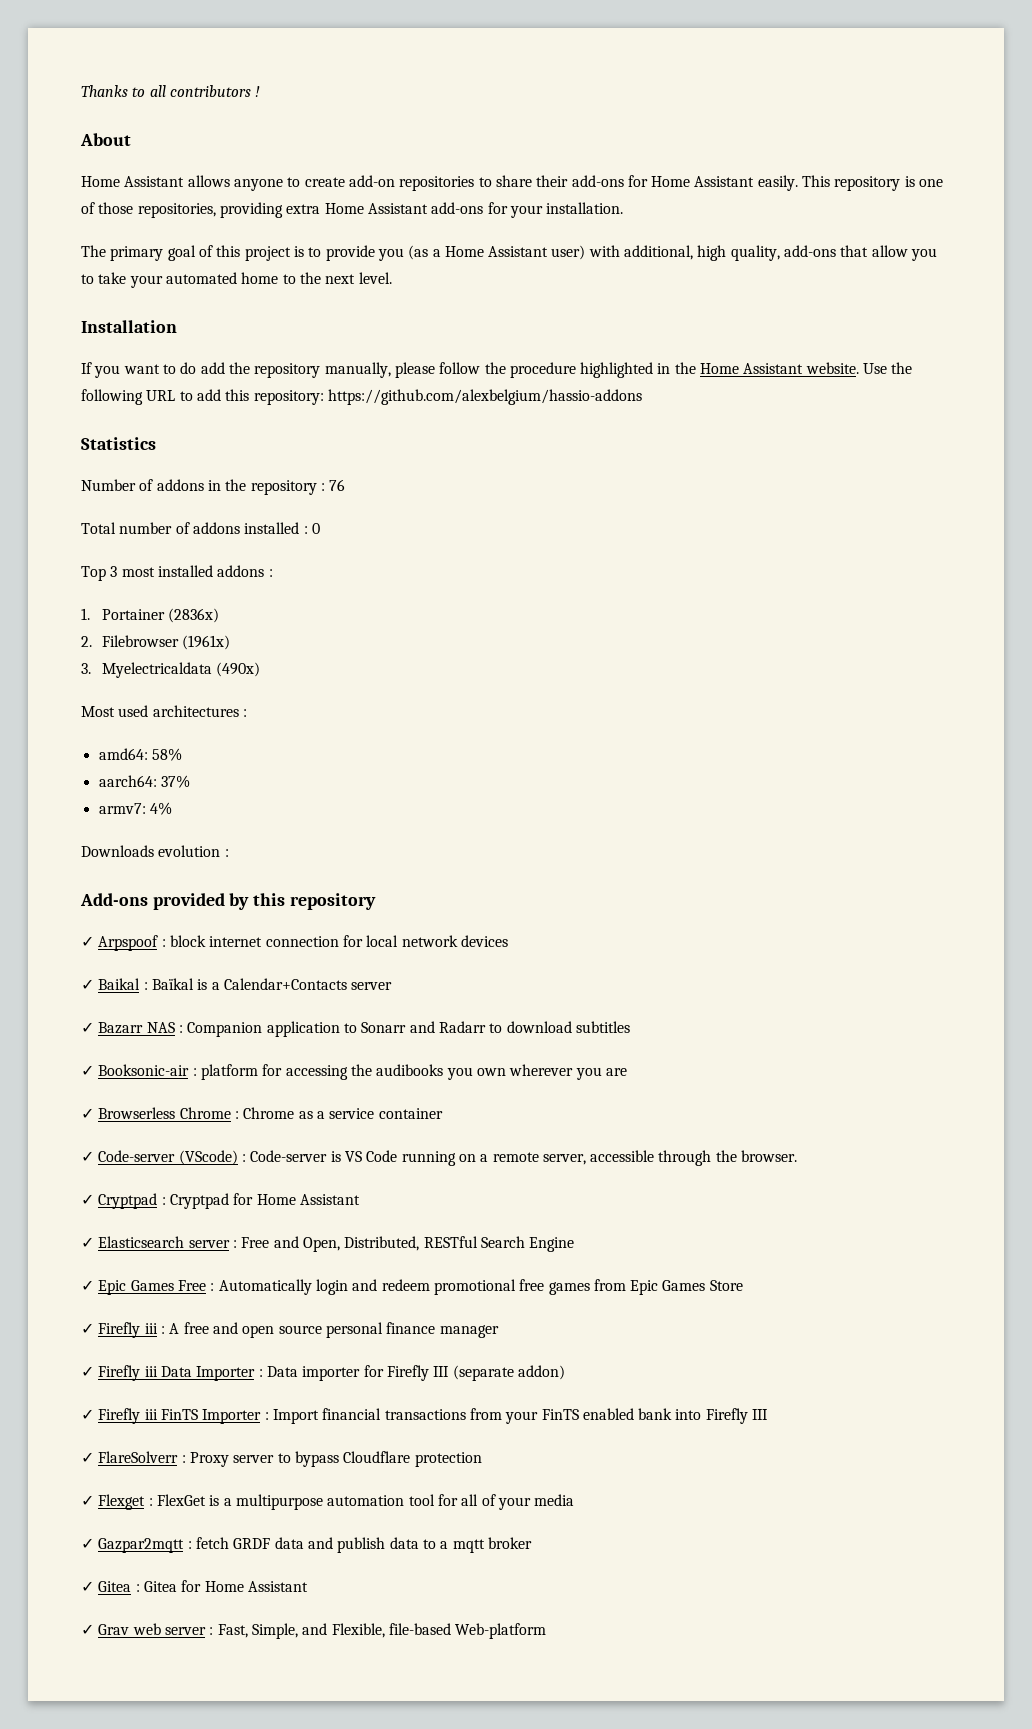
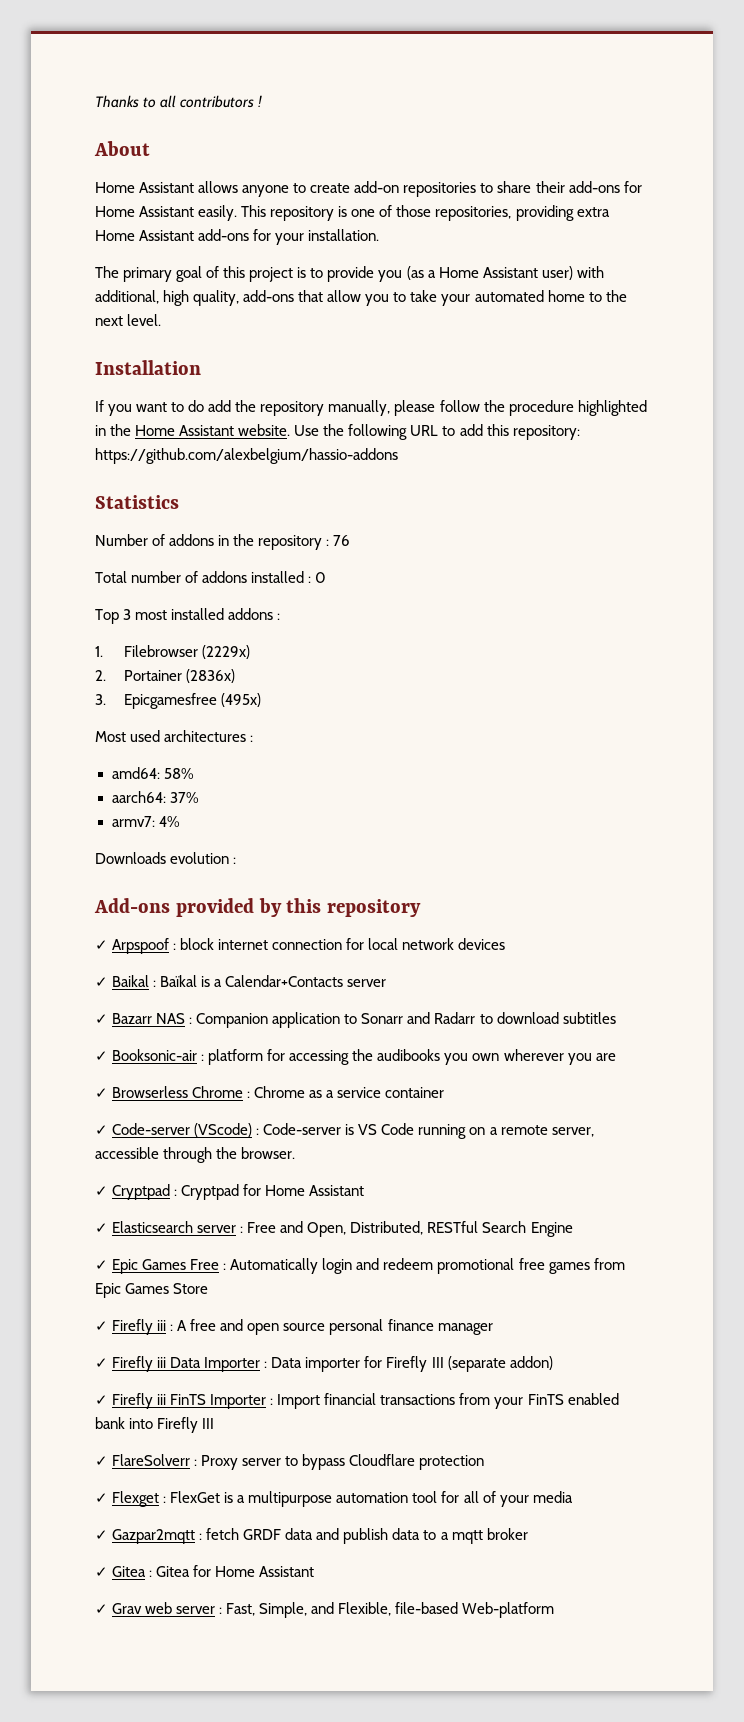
- 1. Portainer (2836x)
+ 1. Filebrowser (2229x)
+ 2. Portainer (2836x)
- 2. Filebrowser (1961x)
- 3. Myelectricaldata (490x)
+ 3. Epicgamesfree (495x)

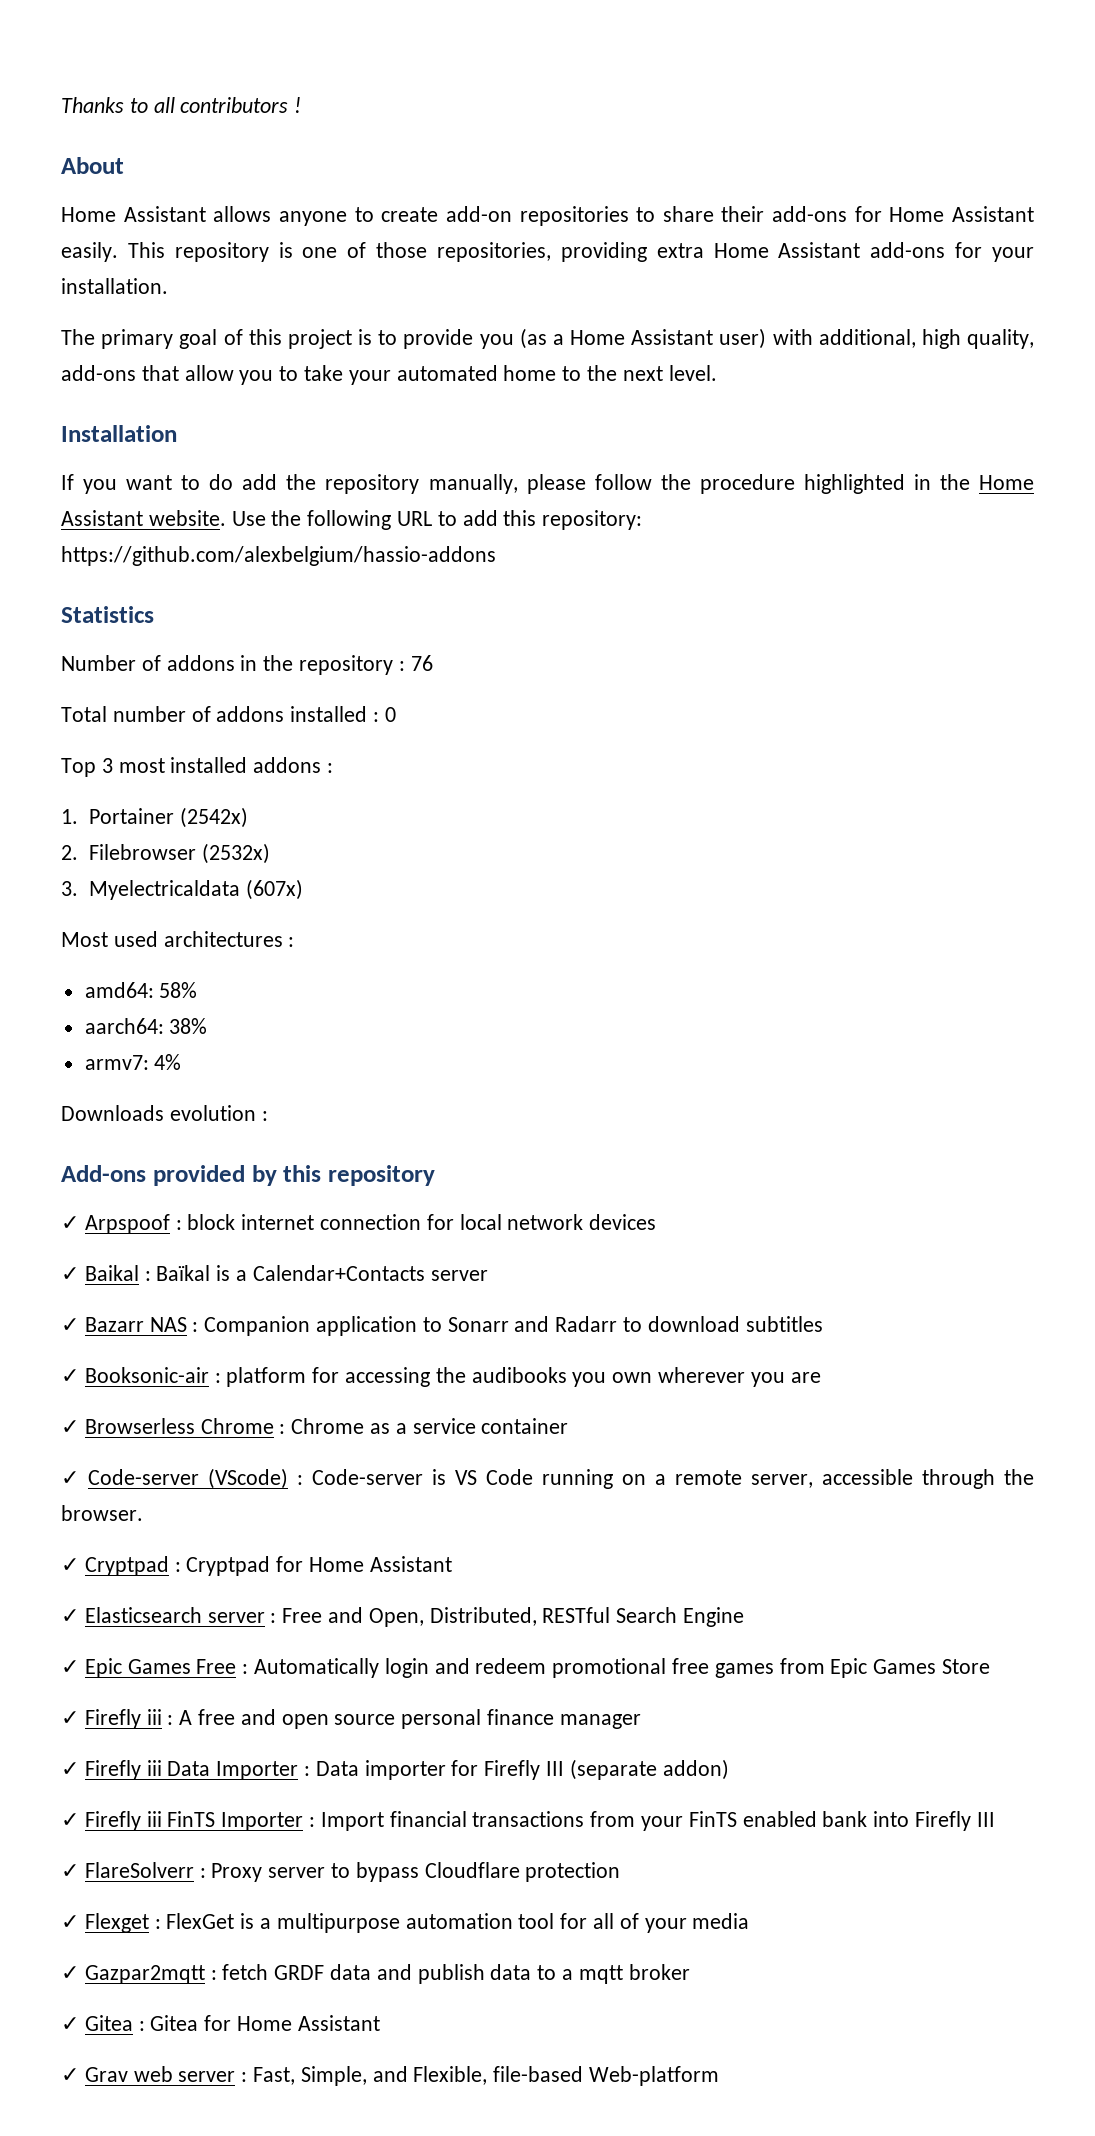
- 1. Filebrowser (2229x)
+ 1. Portainer (2542x)
- 2. Portainer (2836x)
+ 2. Filebrowser (2532x)
- 3. Epicgamesfree (495x)
+ 3. Myelectricaldata (607x)
- aarch64: 37%
+ aarch64: 38%

